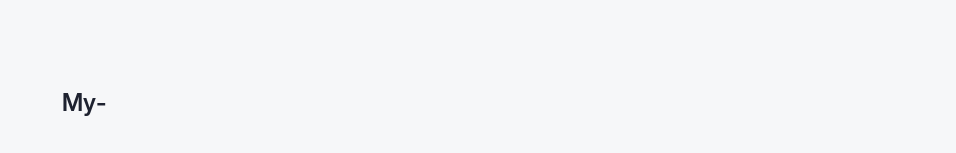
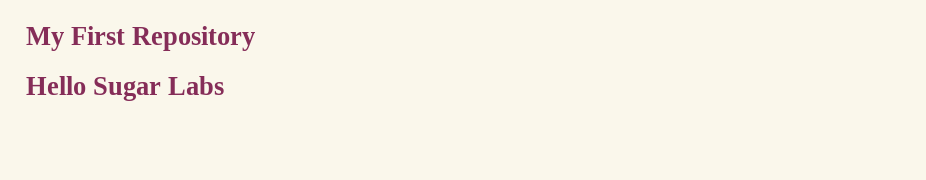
- My-
+ My First Repository
+ Hello Sugar Labs

